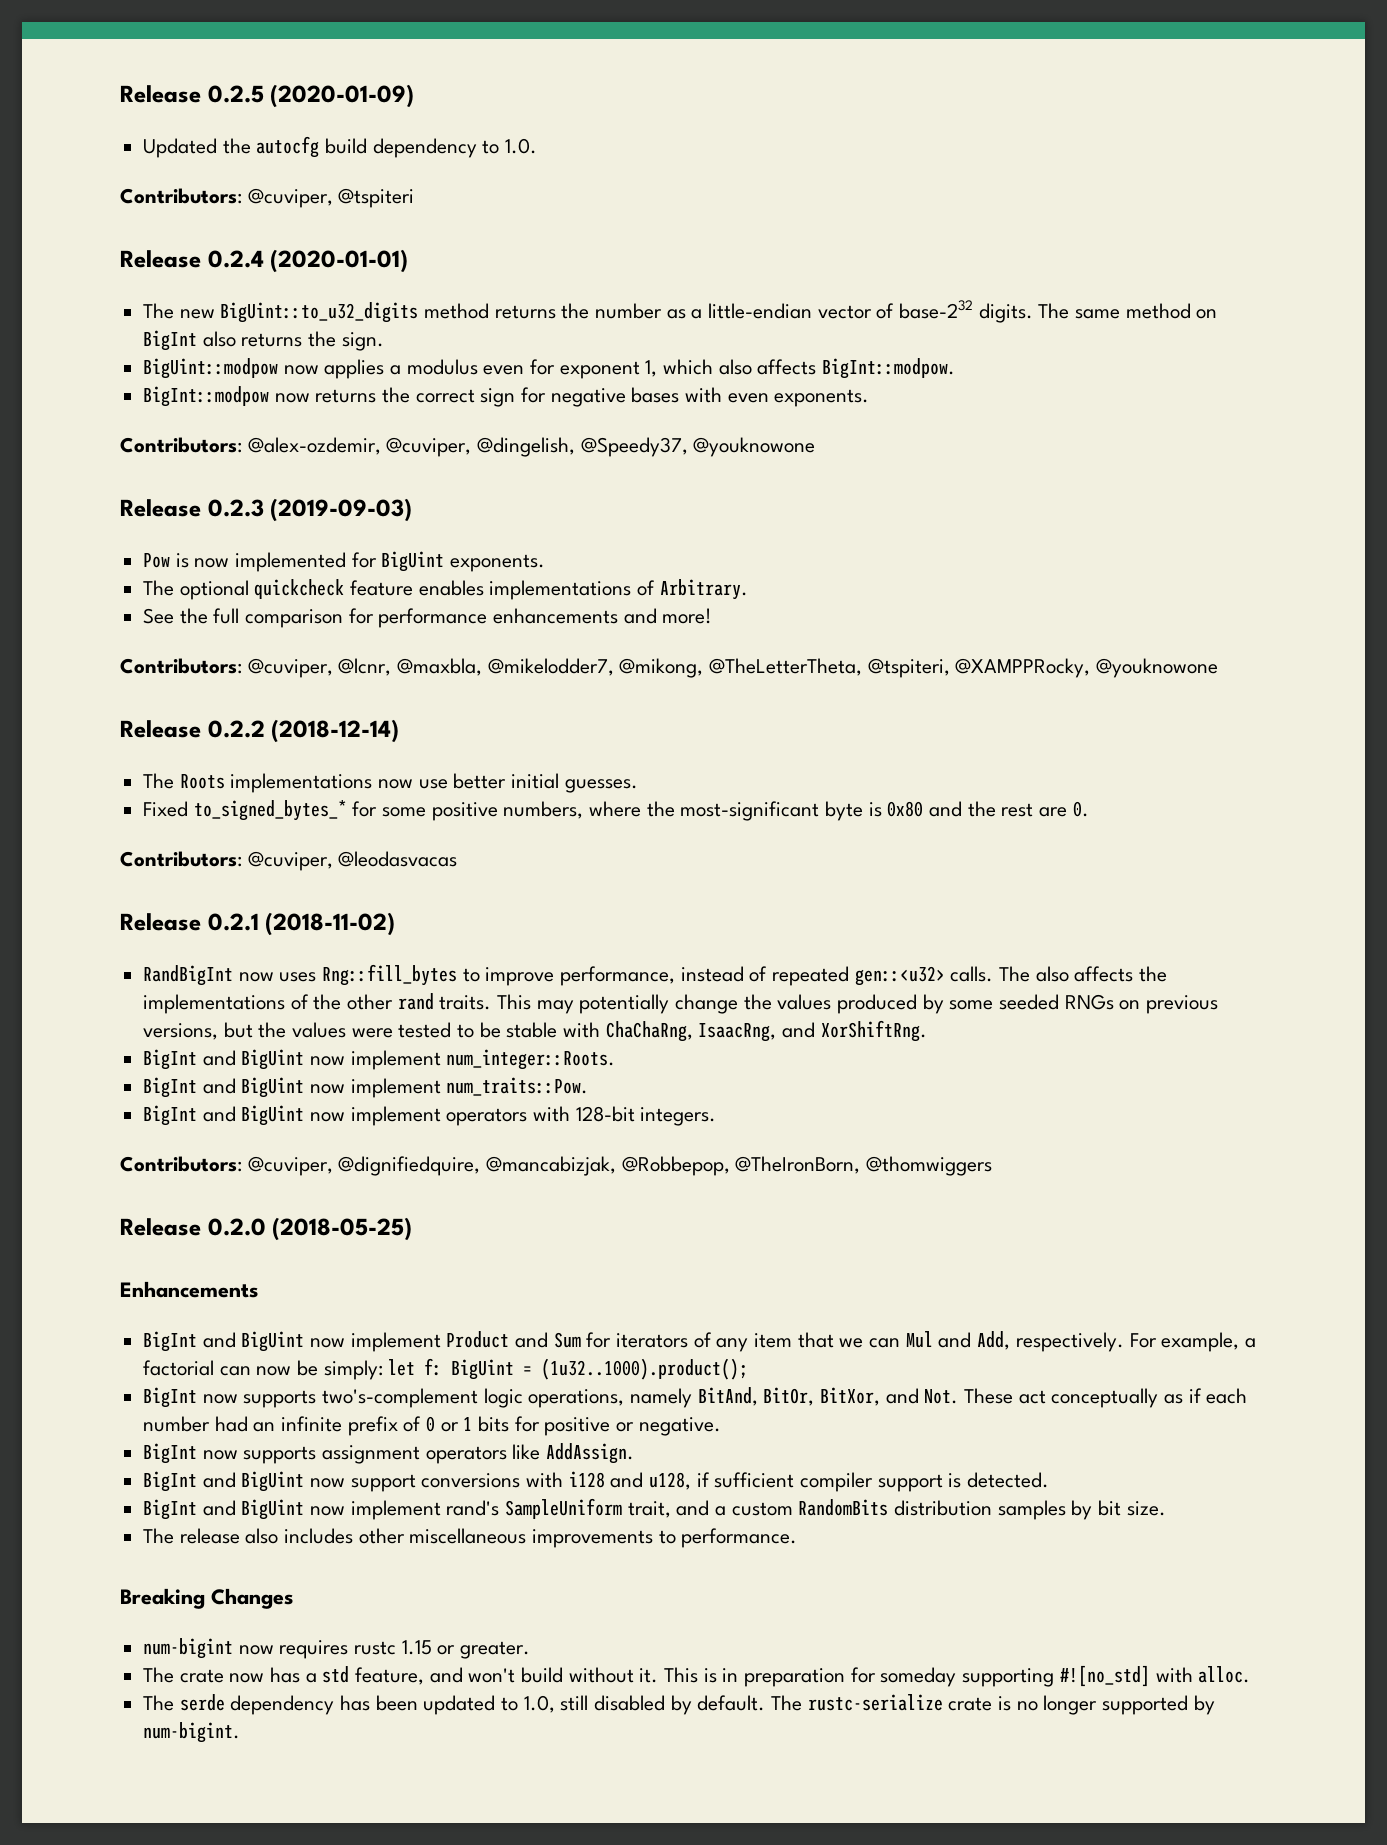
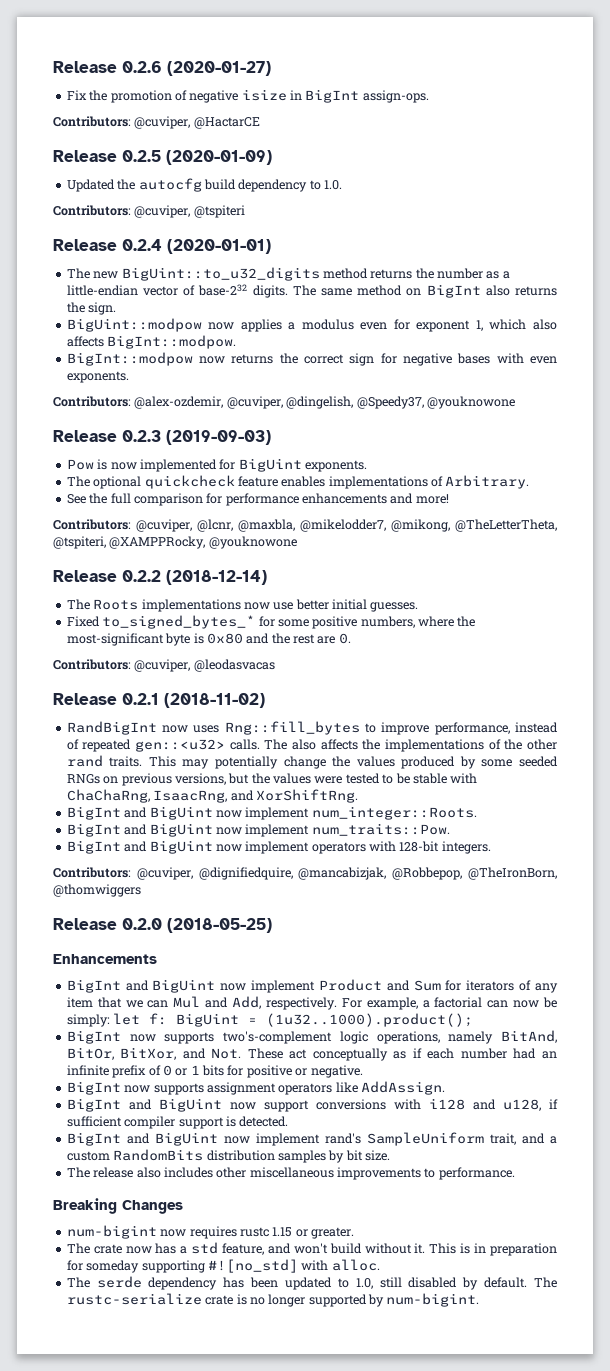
+ Release 0.2.6 (2020-01-27)
+ Fix the promotion of negative isize in BigInt assign-ops.
+ Contributors: @cuviper, @HactarCE

